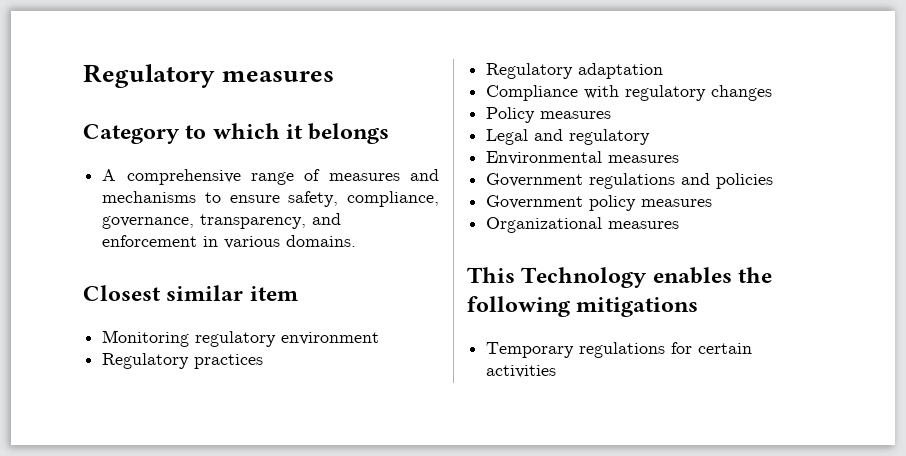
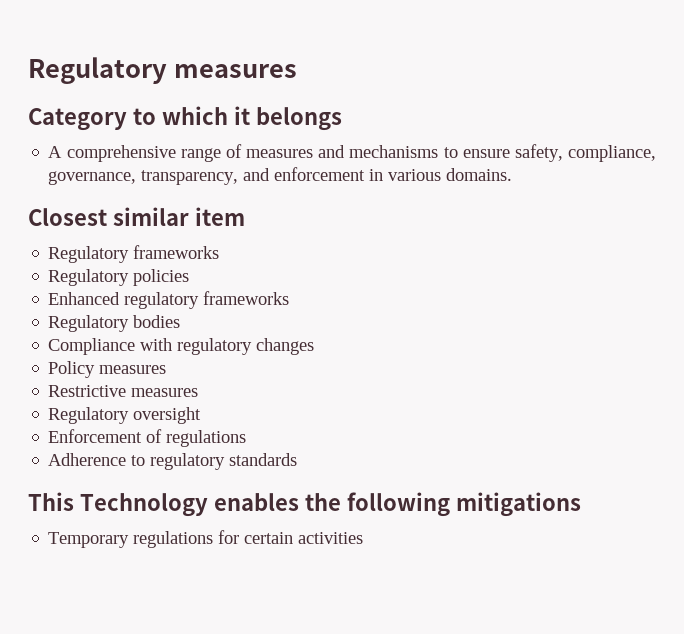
- Monitoring regulatory environment
- Regulatory practices
- Regulatory adaptation
+ Regulatory frameworks
+ Regulatory policies
+ Enhanced regulatory frameworks
+ Regulatory bodies
- Legal and regulatory
- Environmental measures
- Government regulations and policies
- Government policy measures
- Organizational measures
+ Restrictive measures
+ Regulatory oversight
+ Enforcement of regulations
+ Adherence to regulatory standards

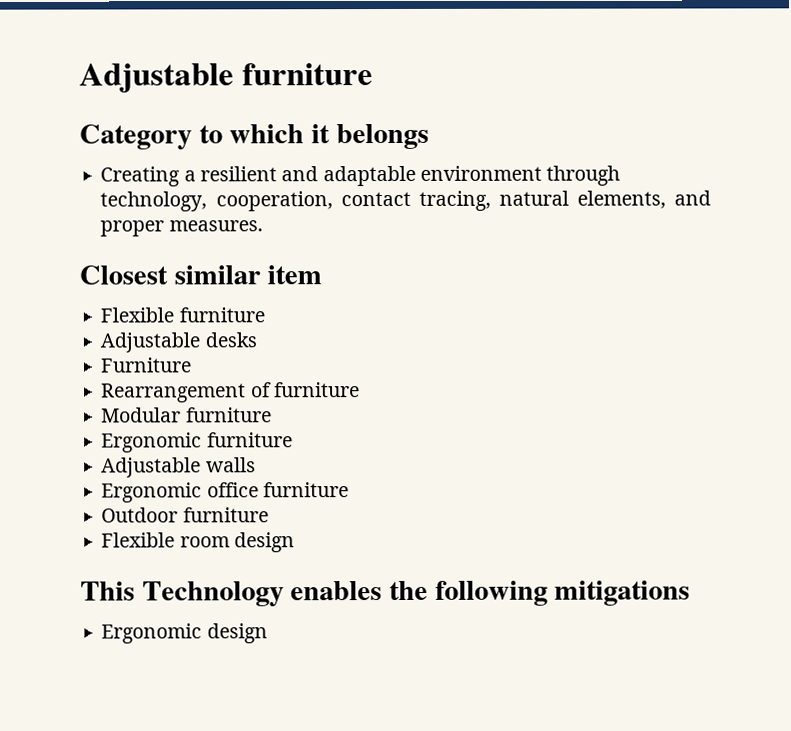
- Regulatory measures
+ Adjustable furniture
- A comprehensive range of measures and mechanisms to ensure safety, compliance, governance, transparency, and enforcement in various domains.
+ Creating a resilient and adaptable environment through technology, cooperation, contact tracing, natural elements, and proper measures.
  Closest similar item
- Regulatory frameworks
- Regulatory policies
- Enhanced regulatory frameworks
- Regulatory bodies
- Compliance with regulatory changes
- Policy measures
- Restrictive measures
- Regulatory oversight
- Enforcement of regulations
- Adherence to regulatory standards
+ Flexible furniture
+ Adjustable desks
+ Furniture
+ Rearrangement of furniture
+ Modular furniture
+ Ergonomic furniture
+ Adjustable walls
+ Ergonomic office furniture
+ Outdoor furniture
+ Flexible room design
- Temporary regulations for certain activities
+ Ergonomic design

